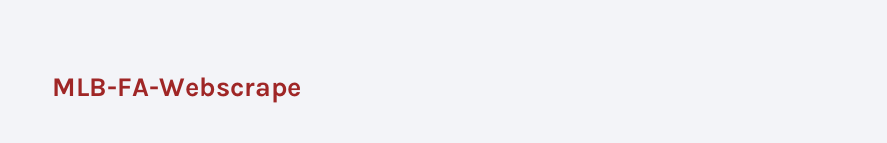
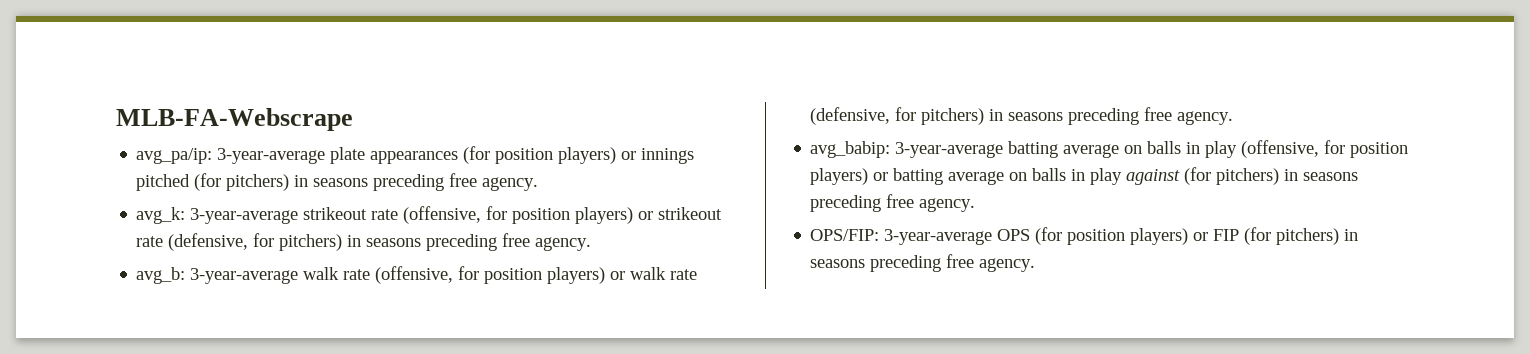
+ avg_pa/ip: 3-year-average plate appearances (for position players) or innings pitched (for pitchers) in seasons preceding free agency.
+ avg_k: 3-year-average strikeout rate (offensive, for position players) or strikeout rate (defensive, for pitchers) in seasons preceding free agency.
+ avg_b: 3-year-average walk rate (offensive, for position players) or walk rate (defensive, for pitchers) in seasons preceding free agency.
+ avg_babip: 3-year-average batting average on balls in play (offensive, for position players) or batting average on balls in play against (for pitchers) in seasons preceding free agency.
+ OPS/FIP: 3-year-average OPS (for position players) or FIP (for pitchers) in seasons preceding free agency.

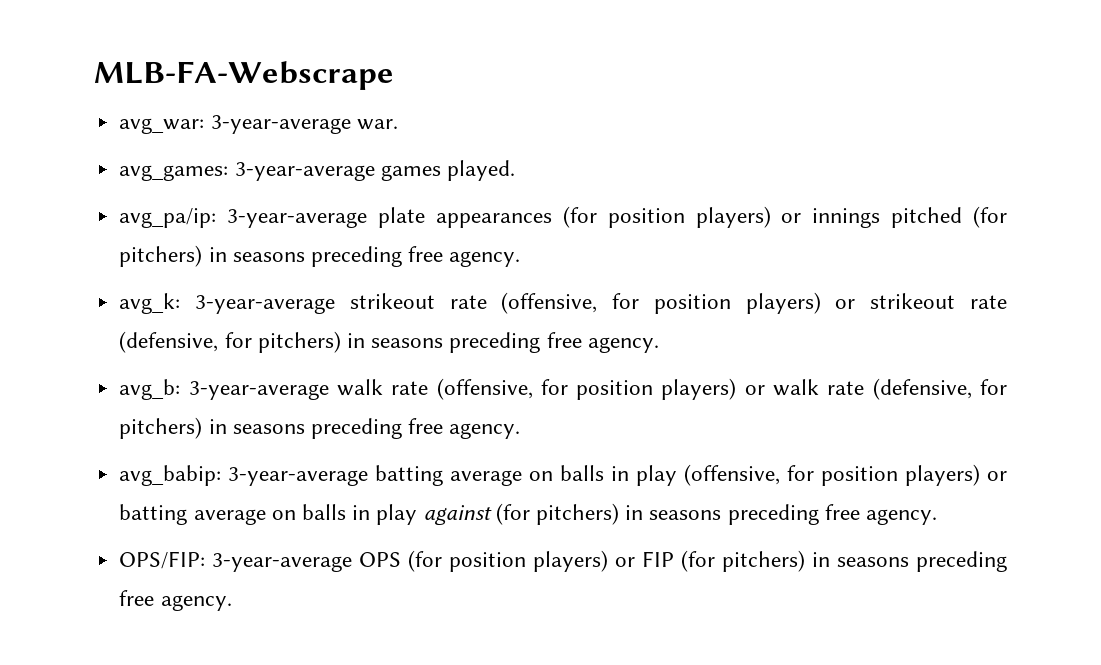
+ avg_war: 3-year-average war.
+ avg_games: 3-year-average games played.

